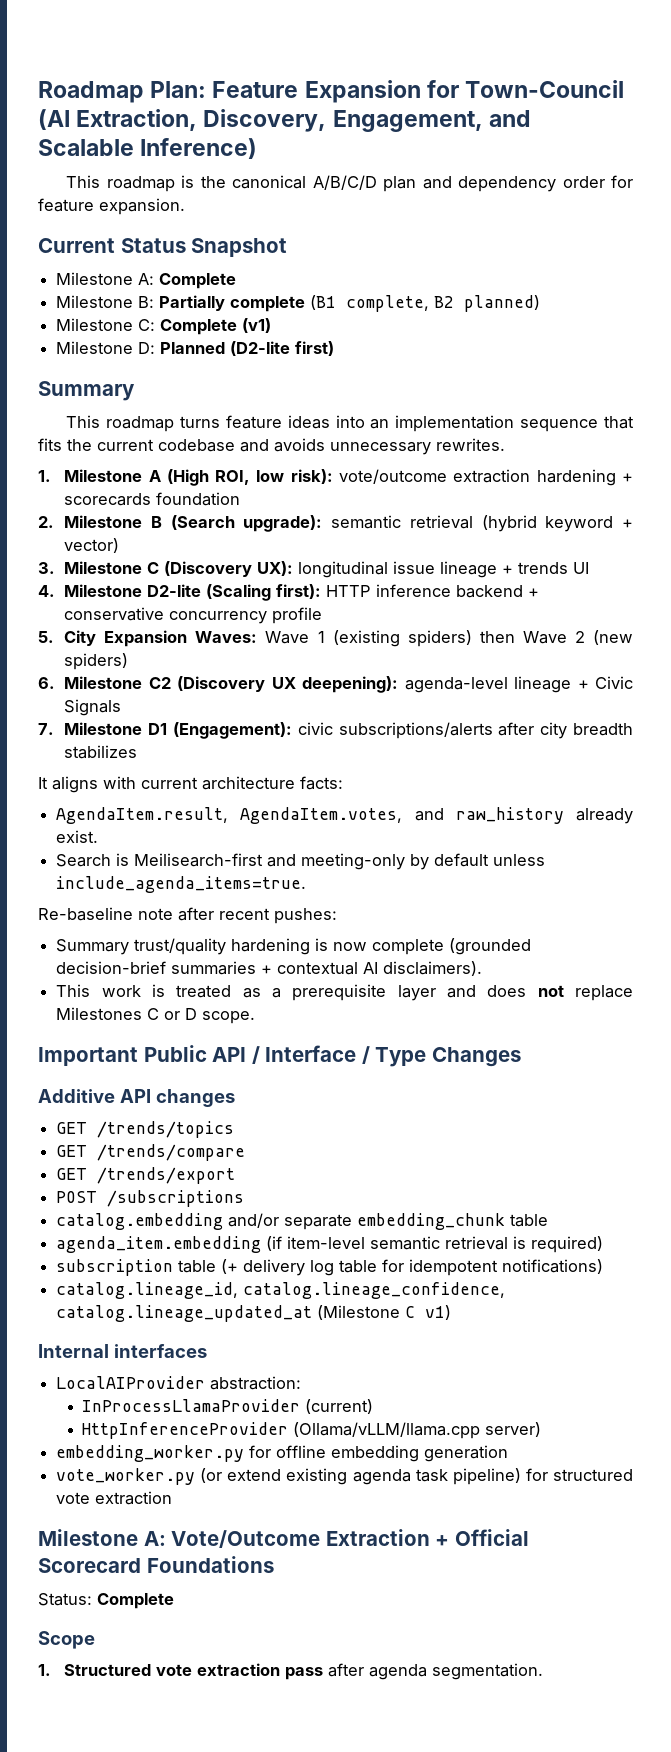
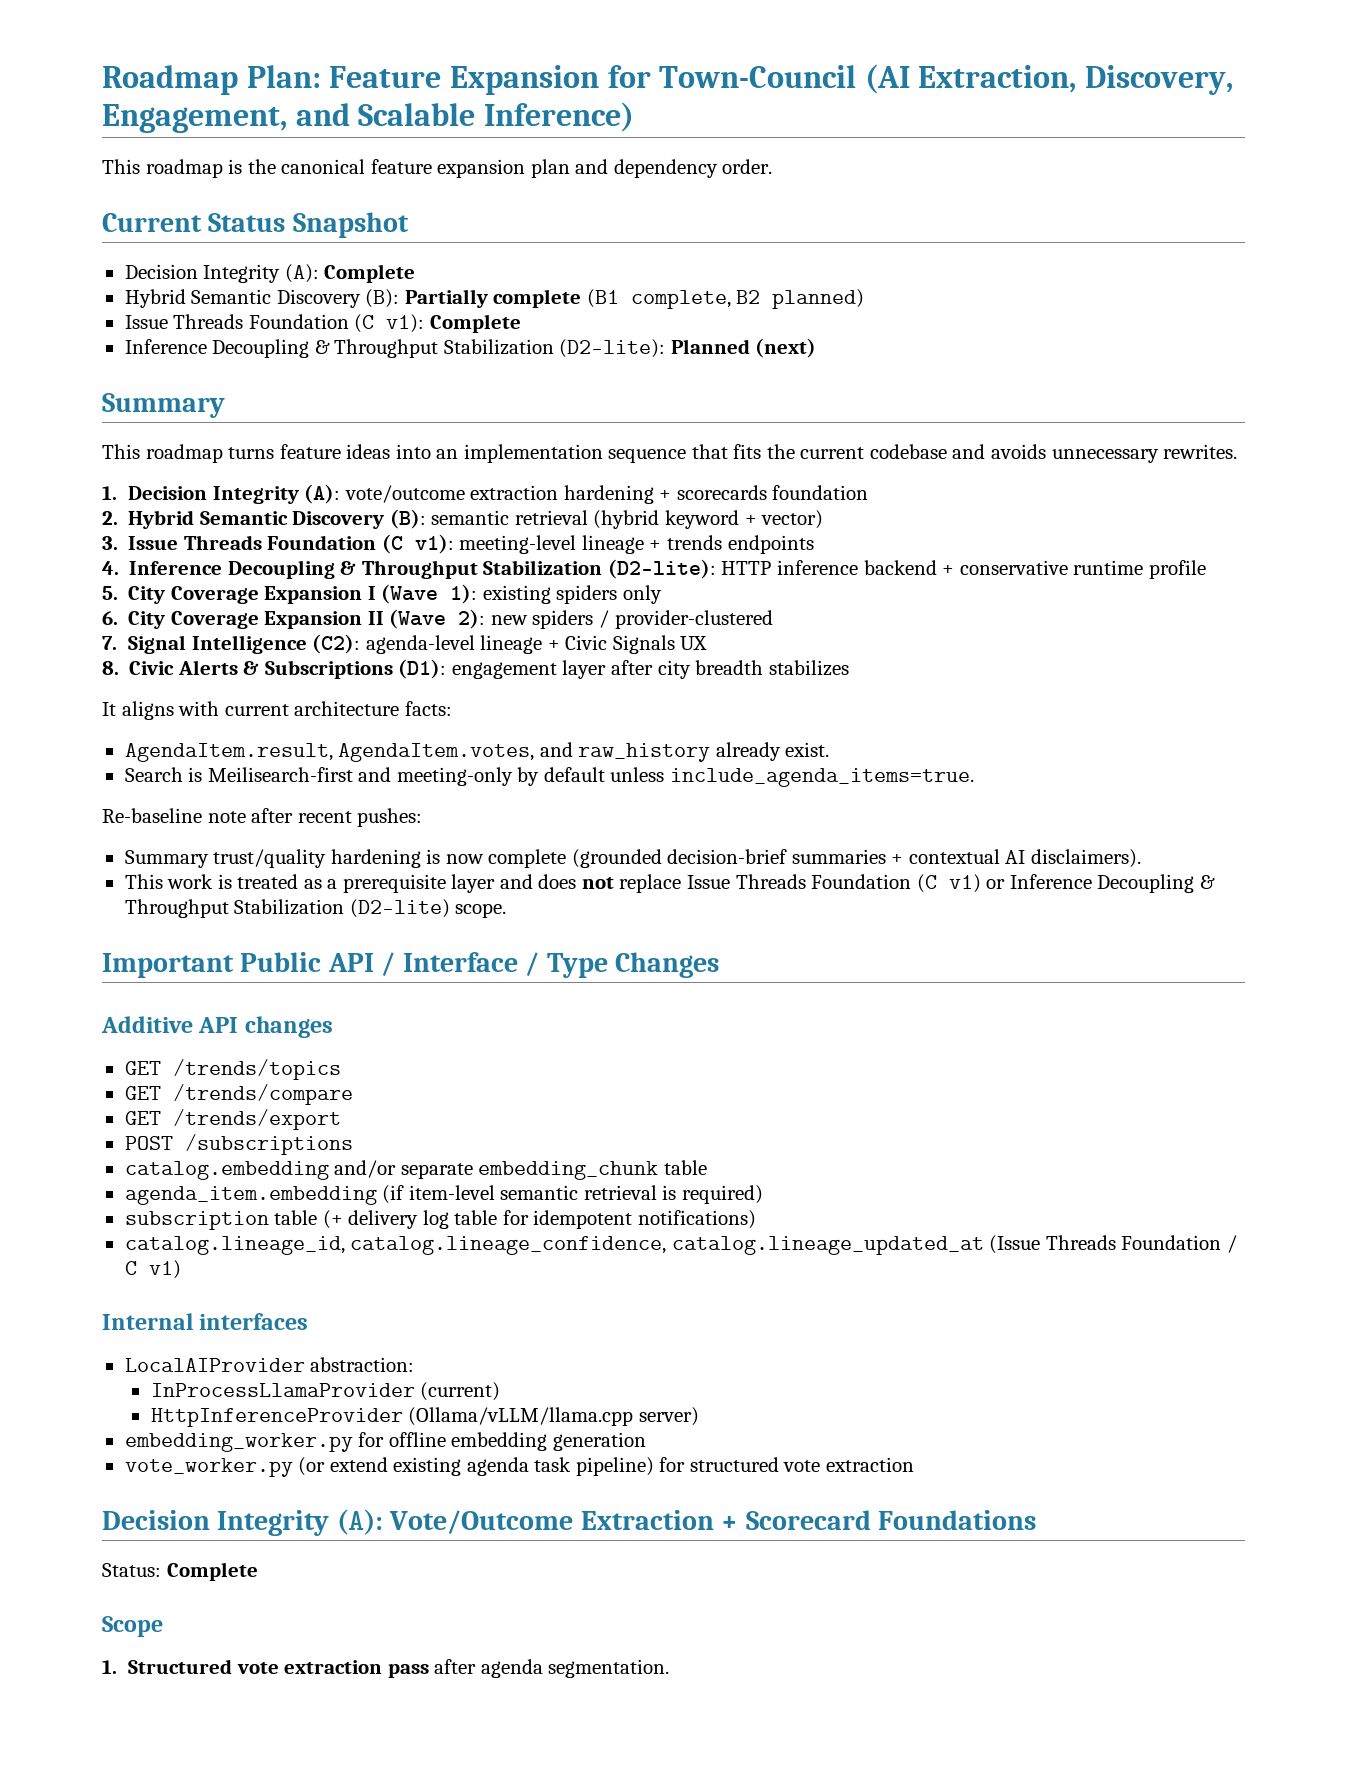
- This roadmap is the canonical A/B/C/D plan and dependency order for feature expansion.
+ This roadmap is the canonical feature expansion plan and dependency order.
- Milestone A: Complete
- Milestone B: Partially complete (B1 complete, B2 planned)
+ Decision Integrity (A): Complete
+ Hybrid Semantic Discovery (B): Partially complete (B1 complete, B2 planned)
- Milestone C: Complete (v1)
- Milestone D: Planned (D2-lite first)
+ Issue Threads Foundation (C v1): Complete
+ Inference Decoupling & Throughput Stabilization (D2-lite): Planned (next)
- 1. Milestone A (High ROI, low risk): vote/outcome extraction hardening + scorecards foundation
+ 1. Decision Integrity (A): vote/outcome extraction hardening + scorecards foundation
- 2. Milestone B (Search upgrade): semantic retrieval (hybrid keyword + vector)
+ 2. Hybrid Semantic Discovery (B): semantic retrieval (hybrid keyword + vector)
- 3. Milestone C (Discovery UX): longitudinal issue lineage + trends UI
+ 3. Issue Threads Foundation (C v1): meeting-level lineage + trends endpoints
- 4. Milestone D2-lite (Scaling first): HTTP inference backend + conservative concurrency profile
+ 4. Inference Decoupling & Throughput Stabilization (D2-lite): HTTP inference backend + conservative runtime profile
- 5. City Expansion Waves: Wave 1 (existing spiders) then Wave 2 (new spiders)
- 6. Milestone C2 (Discovery UX deepening): agenda-level lineage + Civic Signals
- 7. Milestone D1 (Engagement): civic subscriptions/alerts after city breadth stabilizes
+ 5. City Coverage Expansion I (Wave 1): existing spiders only
+ 6. City Coverage Expansion II (Wave 2): new spiders / provider-clustered
+ 7. Signal Intelligence (C2): agenda-level lineage + Civic Signals UX
+ 8. Civic Alerts & Subscriptions (D1): engagement layer after city breadth stabilizes
- This work is treated as a prerequisite layer and does not replace Milestones C or D scope.
+ This work is treated as a prerequisite layer and does not replace Issue Threads Foundation (C v1) or Inference Decoupling & Throughput Stabilization (D2-lite) scope.
- catalog.lineage_id, catalog.lineage_confidence, catalog.lineage_updated_at (Milestone C v1)
+ catalog.lineage_id, catalog.lineage_confidence, catalog.lineage_updated_at (Issue Threads Foundation / C v1)
- Milestone A: Vote/Outcome Extraction + Official Scorecard Foundations
+ Decision Integrity (A): Vote/Outcome Extraction + Scorecard Foundations

